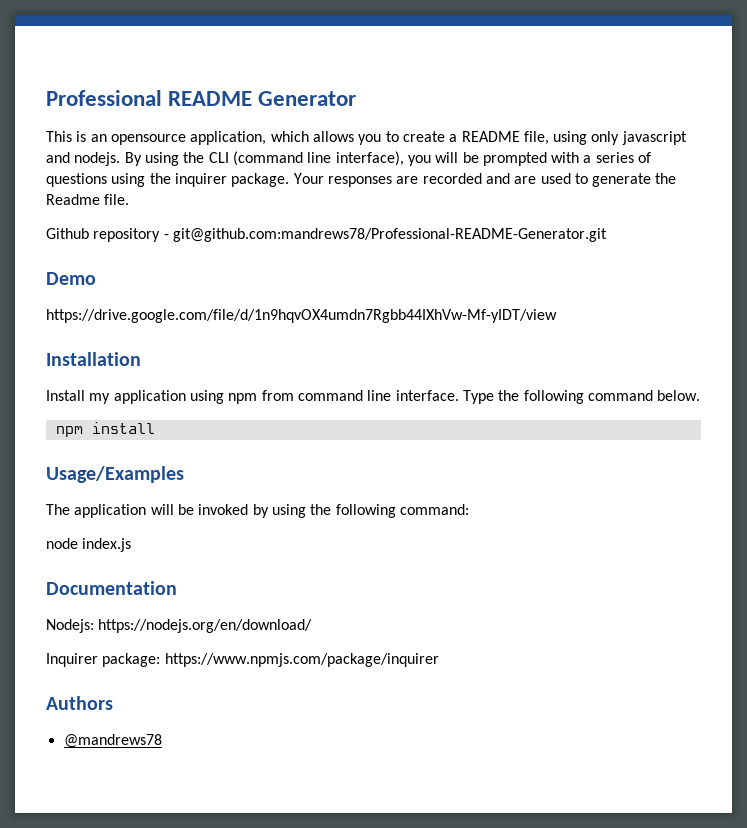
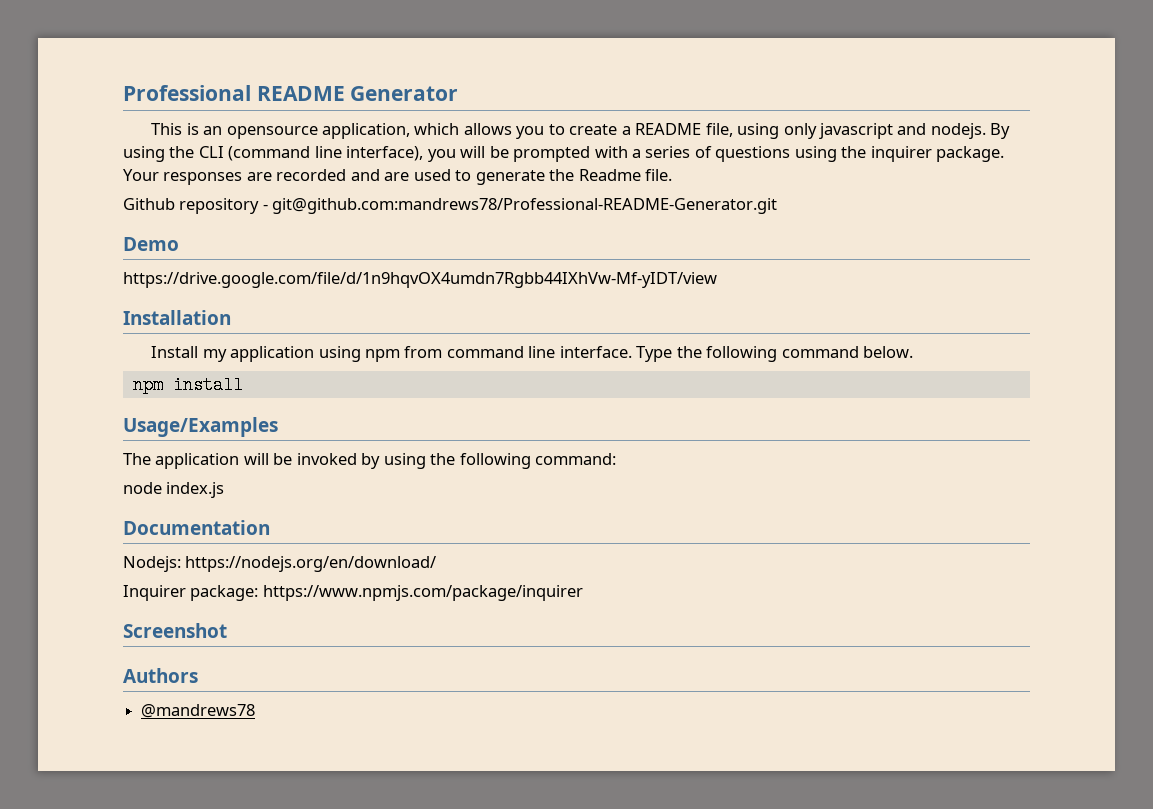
+ Screenshot

